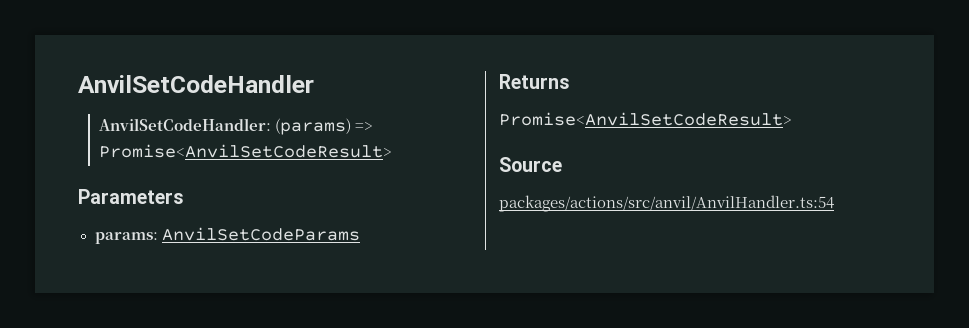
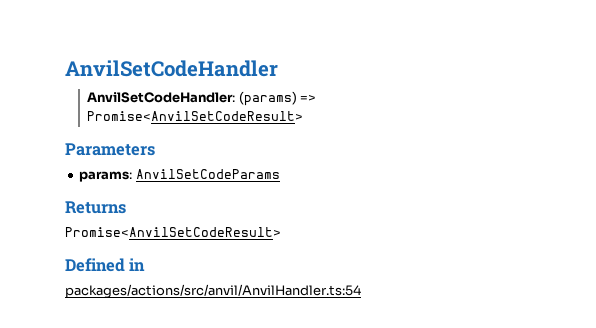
- Source
+ Defined in

